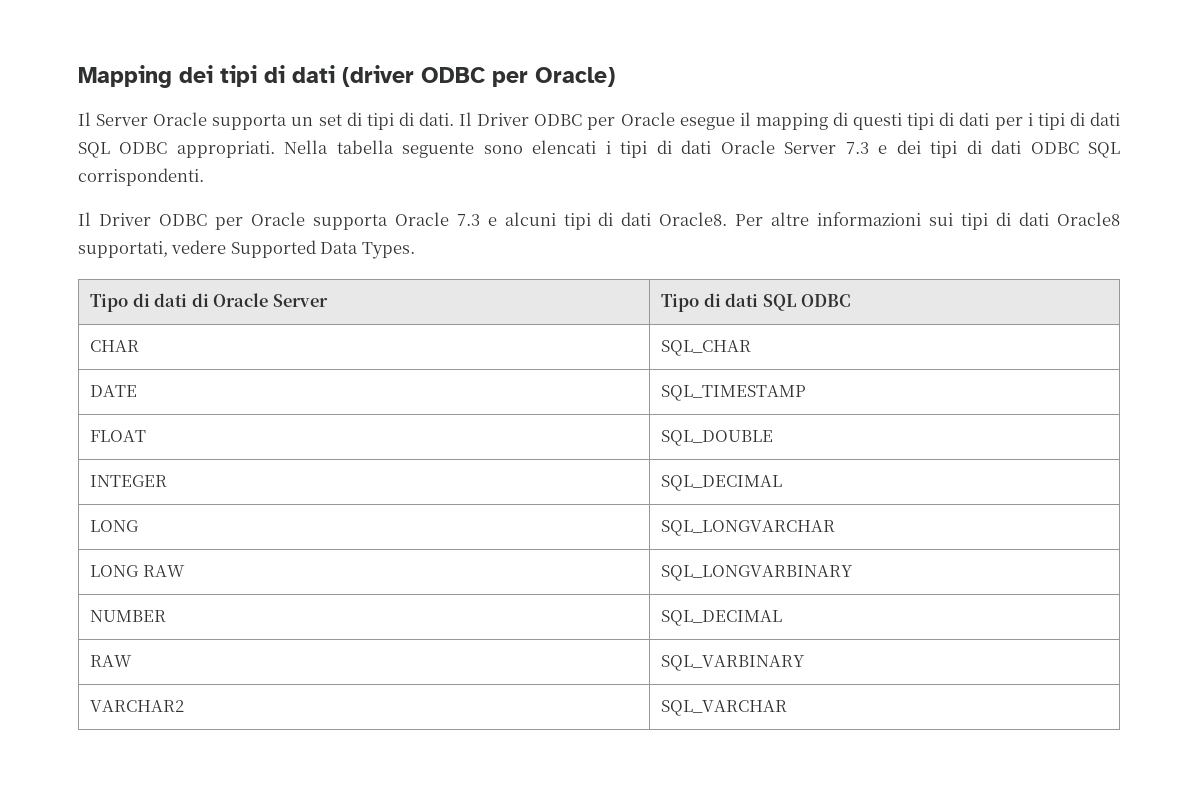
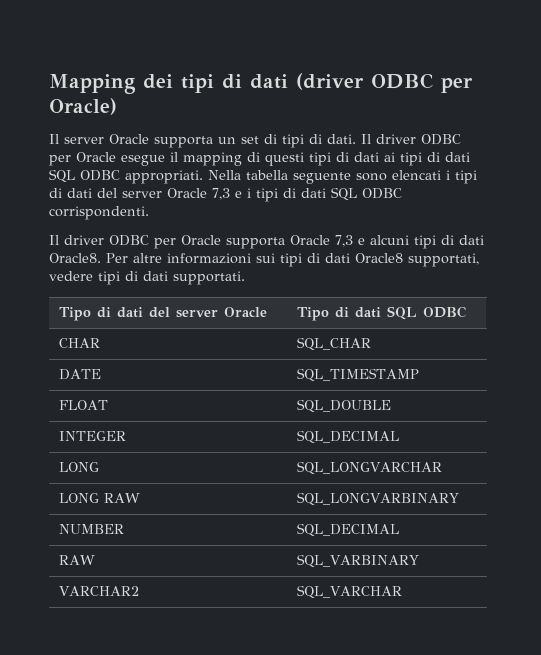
- Il Server Oracle supporta un set di tipi di dati.
+ Il server Oracle supporta un set di tipi di dati.
- Il Driver ODBC per Oracle esegue il mapping di questi tipi di dati per i tipi di dati SQL ODBC appropriati.
+ Il driver ODBC per Oracle esegue il mapping di questi tipi di dati ai tipi di dati SQL ODBC appropriati.
- Nella tabella seguente sono elencati i tipi di dati Oracle Server 7.3 e dei tipi di dati ODBC SQL corrispondenti.
+ Nella tabella seguente sono elencati i tipi di dati del server Oracle 7,3 e i tipi di dati SQL ODBC corrispondenti.
- Il Driver ODBC per Oracle supporta Oracle 7.3 e alcuni tipi di dati Oracle8.
+ Il driver ODBC per Oracle supporta Oracle 7,3 e alcuni tipi di dati Oracle8.
- Per altre informazioni sui tipi di dati Oracle8 supportati, vedere Supported Data Types.
- Tipo di dati di Oracle Server | Tipo di dati SQL ODBC
+ Per altre informazioni sui tipi di dati Oracle8 supportati, vedere tipi di dati supportati.
+ Tipo di dati del server Oracle | Tipo di dati SQL ODBC

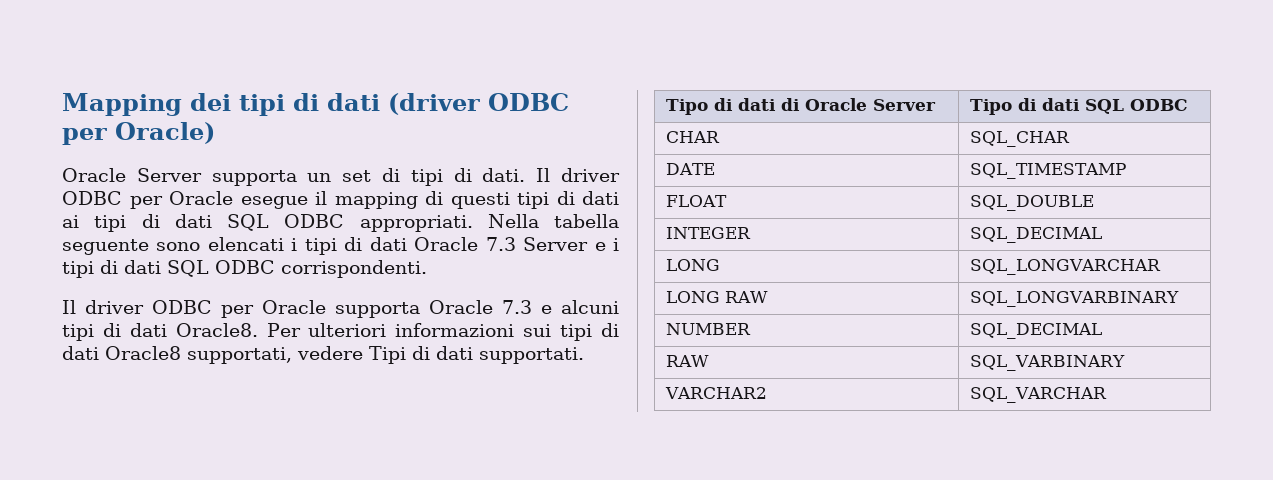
- Il server Oracle supporta un set di tipi di dati.
+ Oracle Server supporta un set di tipi di dati.
- Nella tabella seguente sono elencati i tipi di dati del server Oracle 7,3 e i tipi di dati SQL ODBC corrispondenti.
+ Nella tabella seguente sono elencati i tipi di dati Oracle 7.3 Server e i tipi di dati SQL ODBC corrispondenti.
- Il driver ODBC per Oracle supporta Oracle 7,3 e alcuni tipi di dati Oracle8.
+ Il driver ODBC per Oracle supporta Oracle 7.3 e alcuni tipi di dati Oracle8.
- Per altre informazioni sui tipi di dati Oracle8 supportati, vedere tipi di dati supportati.
+ Per ulteriori informazioni sui tipi di dati Oracle8 supportati, vedere Tipi di dati supportati.
- Tipo di dati del server Oracle | Tipo di dati SQL ODBC
+ Tipo di dati di Oracle Server | Tipo di dati SQL ODBC

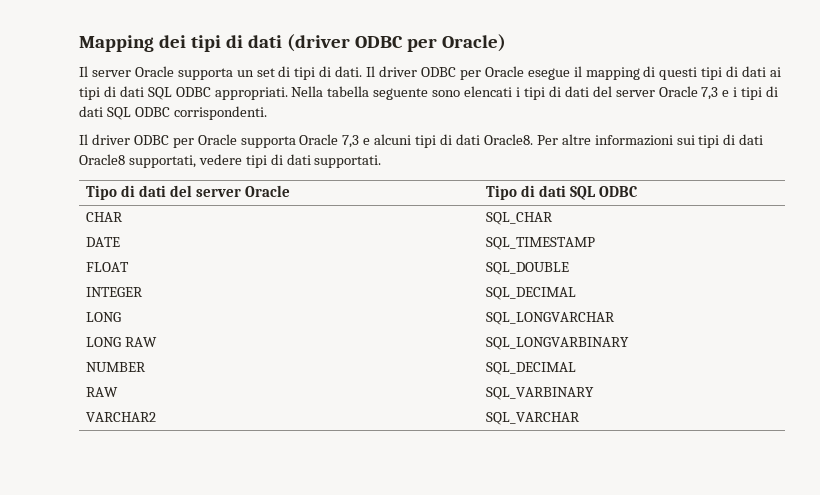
- Oracle Server supporta un set di tipi di dati.
+ Il server Oracle supporta un set di tipi di dati.
- Nella tabella seguente sono elencati i tipi di dati Oracle 7.3 Server e i tipi di dati SQL ODBC corrispondenti.
+ Nella tabella seguente sono elencati i tipi di dati del server Oracle 7,3 e i tipi di dati SQL ODBC corrispondenti.
- Il driver ODBC per Oracle supporta Oracle 7.3 e alcuni tipi di dati Oracle8.
+ Il driver ODBC per Oracle supporta Oracle 7,3 e alcuni tipi di dati Oracle8.
- Per ulteriori informazioni sui tipi di dati Oracle8 supportati, vedere Tipi di dati supportati.
+ Per altre informazioni sui tipi di dati Oracle8 supportati, vedere tipi di dati supportati.
- Tipo di dati di Oracle Server | Tipo di dati SQL ODBC
+ Tipo di dati del server Oracle | Tipo di dati SQL ODBC

